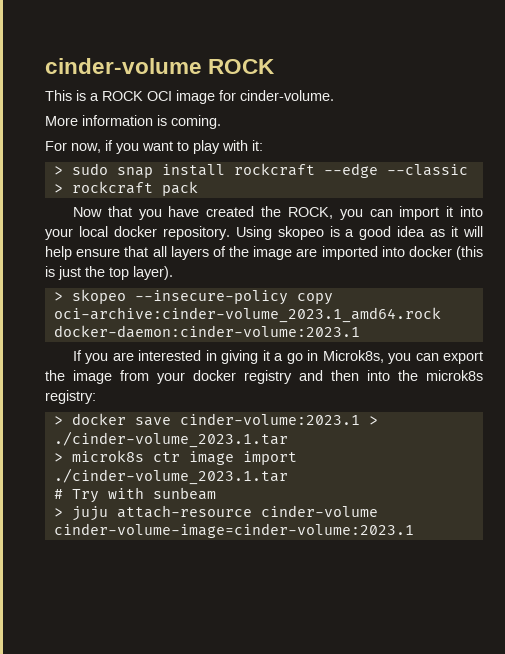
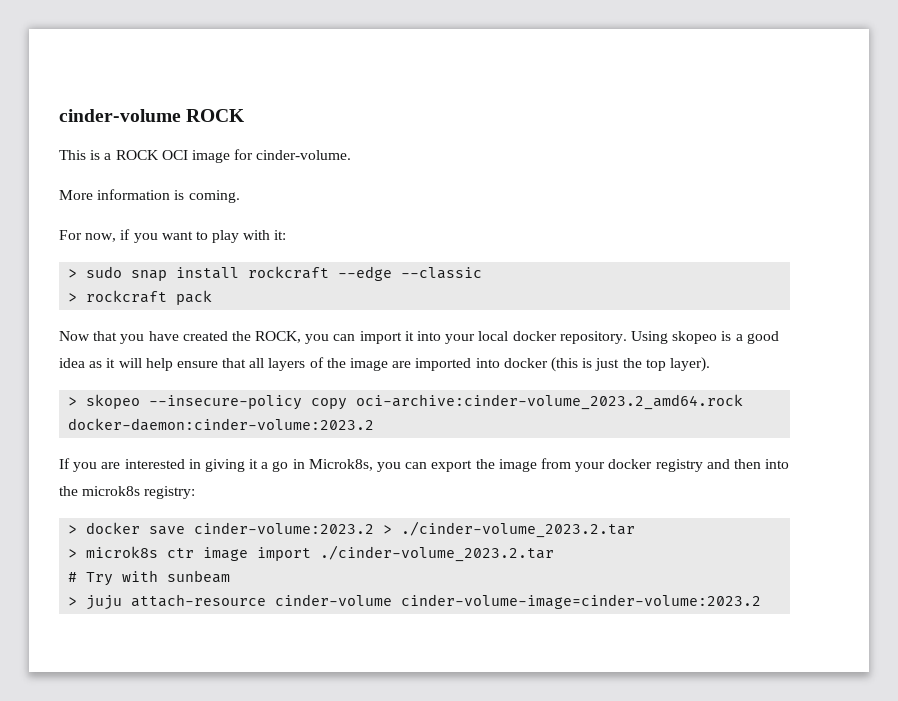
- > skopeo --insecure-policy copy oci-archive:cinder-volume_2023.1_amd64.rock docker-daemon:cinder-volume:2023.1
+ > skopeo --insecure-policy copy oci-archive:cinder-volume_2023.2_amd64.rock docker-daemon:cinder-volume:2023.2
- > docker save cinder-volume:2023.1 > ./cinder-volume_2023.1.tar
+ > docker save cinder-volume:2023.2 > ./cinder-volume_2023.2.tar
- > microk8s ctr image import ./cinder-volume_2023.1.tar
+ > microk8s ctr image import ./cinder-volume_2023.2.tar
- > juju attach-resource cinder-volume cinder-volume-image=cinder-volume:2023.1
+ > juju attach-resource cinder-volume cinder-volume-image=cinder-volume:2023.2

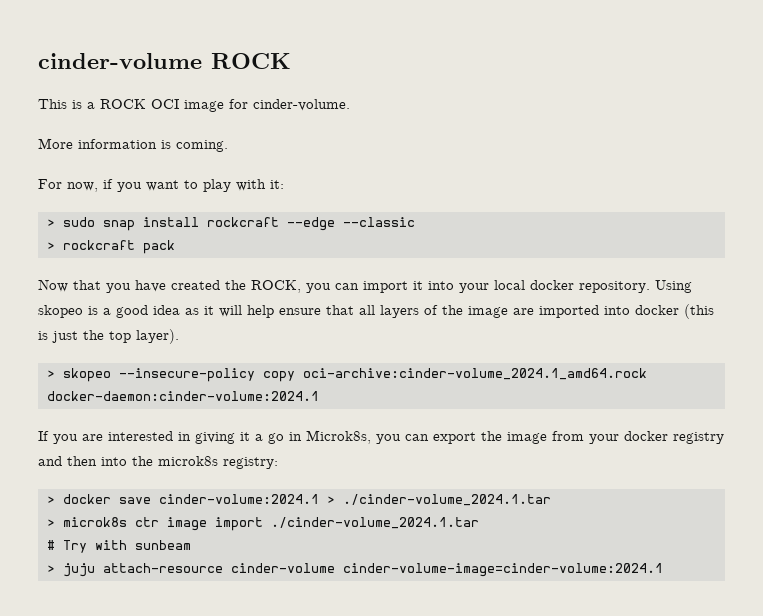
- > skopeo --insecure-policy copy oci-archive:cinder-volume_2023.2_amd64.rock docker-daemon:cinder-volume:2023.2
+ > skopeo --insecure-policy copy oci-archive:cinder-volume_2024.1_amd64.rock docker-daemon:cinder-volume:2024.1
- > docker save cinder-volume:2023.2 > ./cinder-volume_2023.2.tar
+ > docker save cinder-volume:2024.1 > ./cinder-volume_2024.1.tar
- > microk8s ctr image import ./cinder-volume_2023.2.tar
+ > microk8s ctr image import ./cinder-volume_2024.1.tar
- > juju attach-resource cinder-volume cinder-volume-image=cinder-volume:2023.2
+ > juju attach-resource cinder-volume cinder-volume-image=cinder-volume:2024.1

